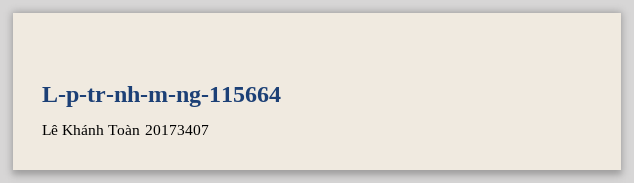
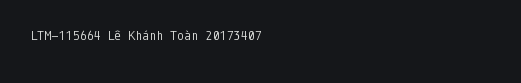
- L-p-tr-nh-m-ng-115664
- Lê Khánh Toàn 20173407
+ LTM-115664 Lê Khánh Toàn 20173407

